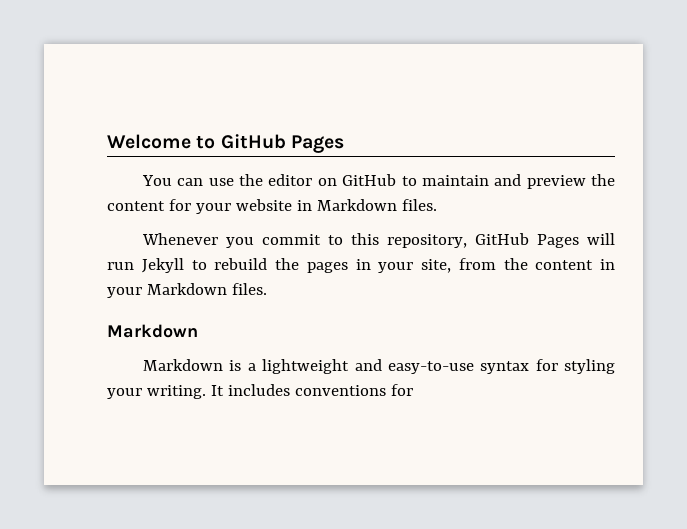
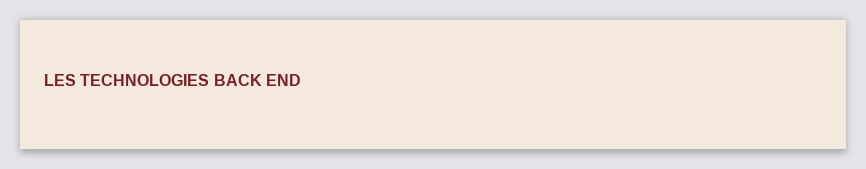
- Welcome to GitHub Pages
- You can use the editor on GitHub to maintain and preview the content for your website in Markdown files.
- Whenever you commit to this repository, GitHub Pages will run Jekyll to rebuild the pages in your site, from the content in your Markdown files.
- Markdown
- Markdown is a lightweight and easy-to-use syntax for styling your writing. It includes conventions for
+ LES TECHNOLOGIES BACK END

